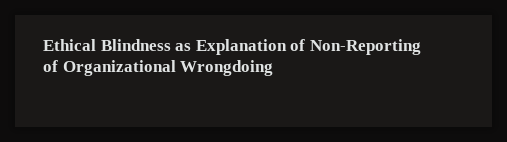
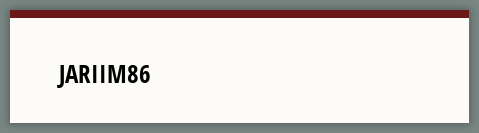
- Ethical Blindness as Explanation of Non-Reporting of Organizational Wrongdoing
+ JARIIM86

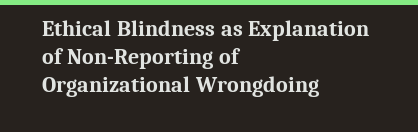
- JARIIM86
+ Ethical Blindness as Explanation of Non-Reporting of Organizational Wrongdoing

